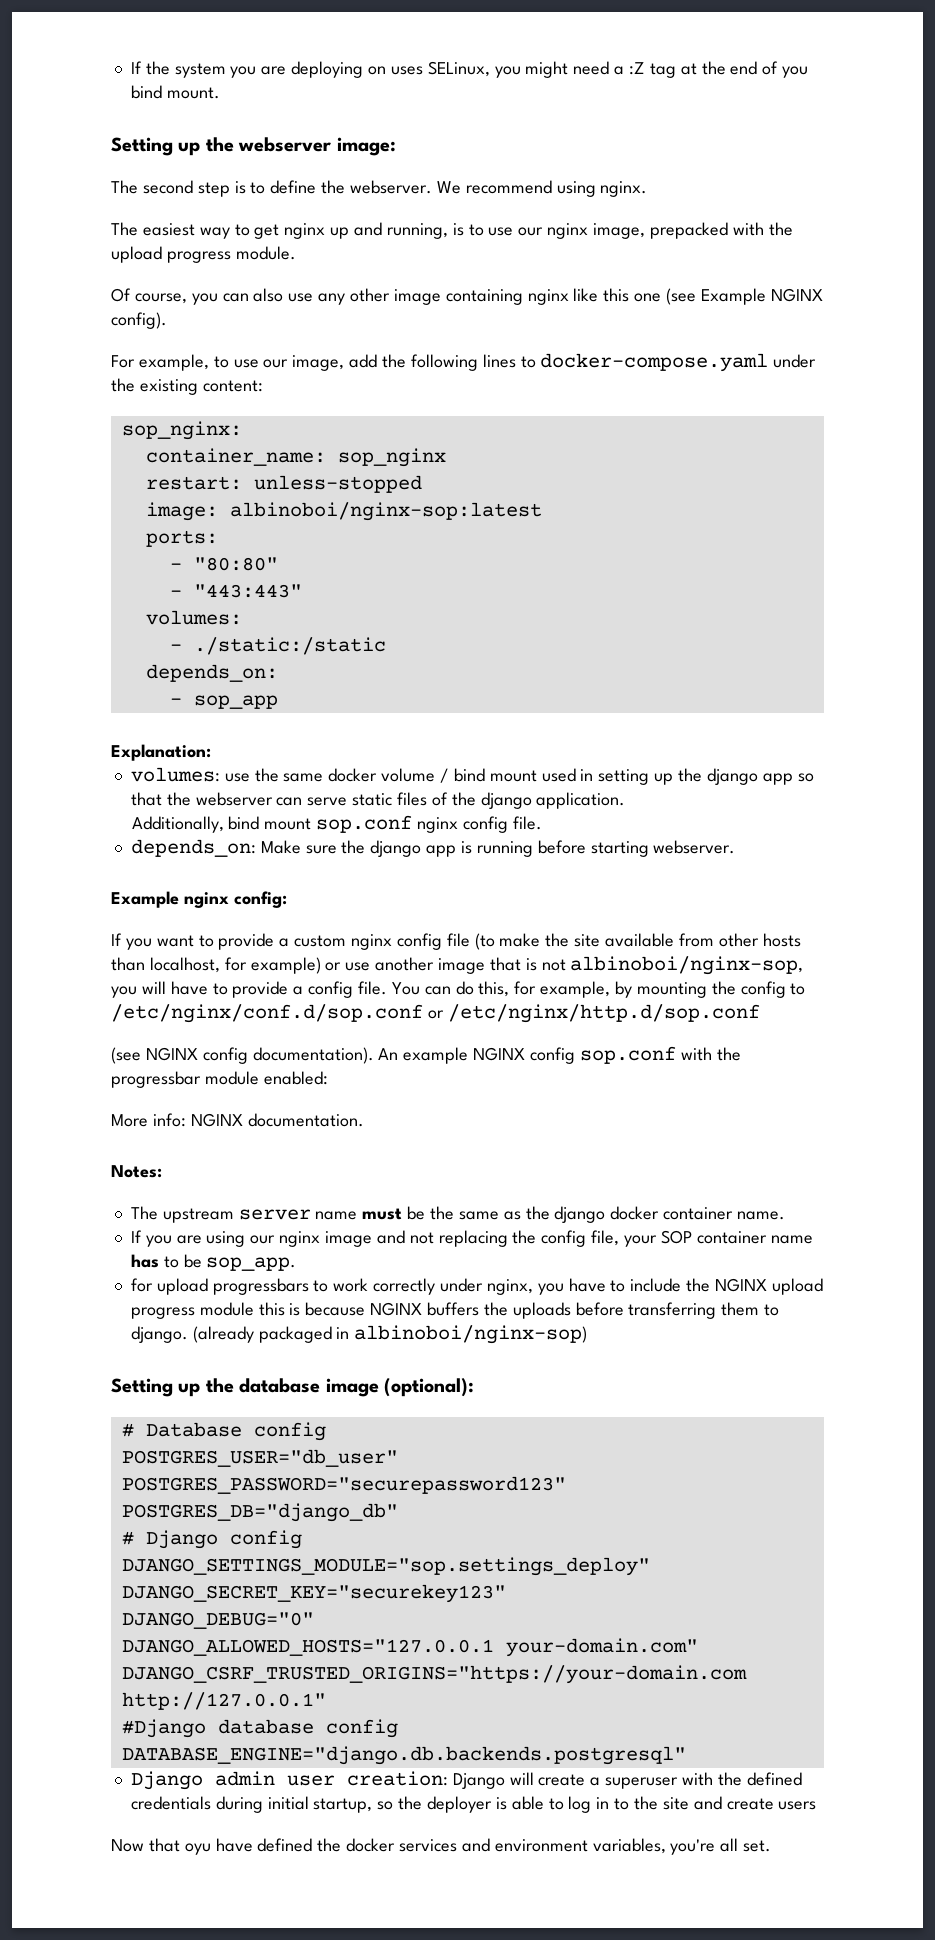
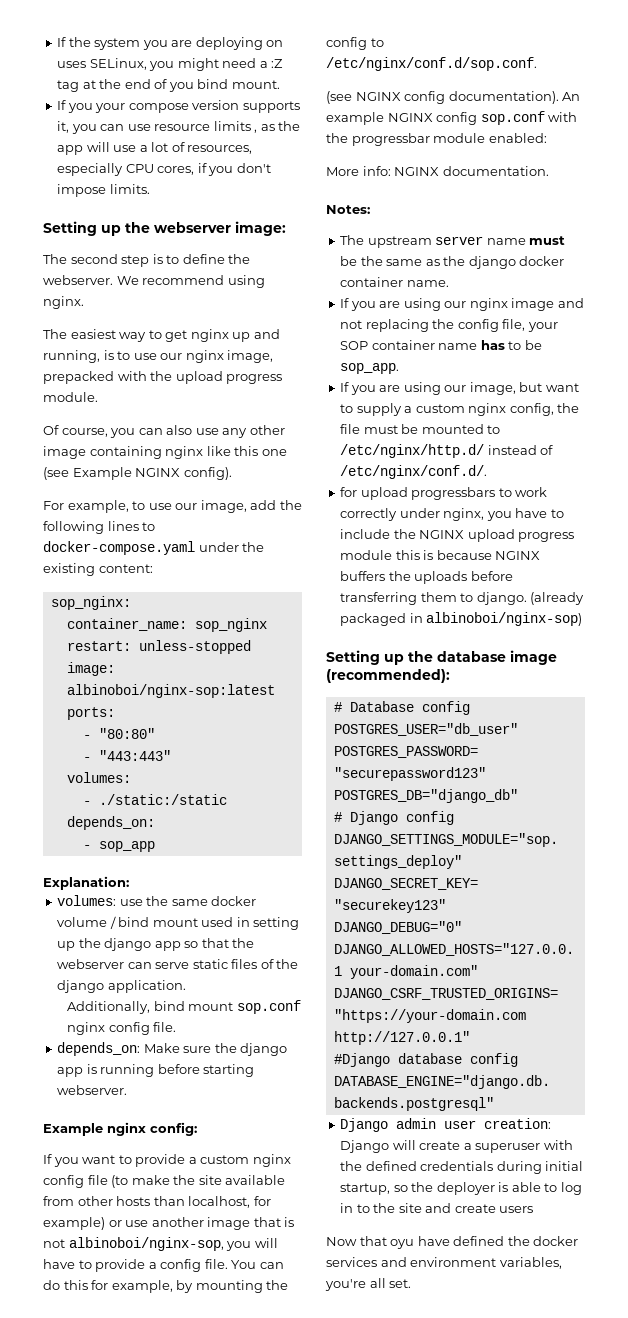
+ If you your compose version supports it, you can use resource limits , as the app will use a lot of resources, especially CPU cores, if you don't impose limits.
- You can do this, for example, by mounting the config to /etc/nginx/conf.d/sop.conf or /etc/nginx/http.d/sop.conf
+ You can do this for example, by mounting the config to /etc/nginx/conf.d/sop.conf.
+ If you are using our image, but want to supply a custom nginx config, the file must be mounted to /etc/nginx/http.d/ instead of /etc/nginx/conf.d/.
- Setting up the database image (optional):
+ Setting up the database image (recommended):

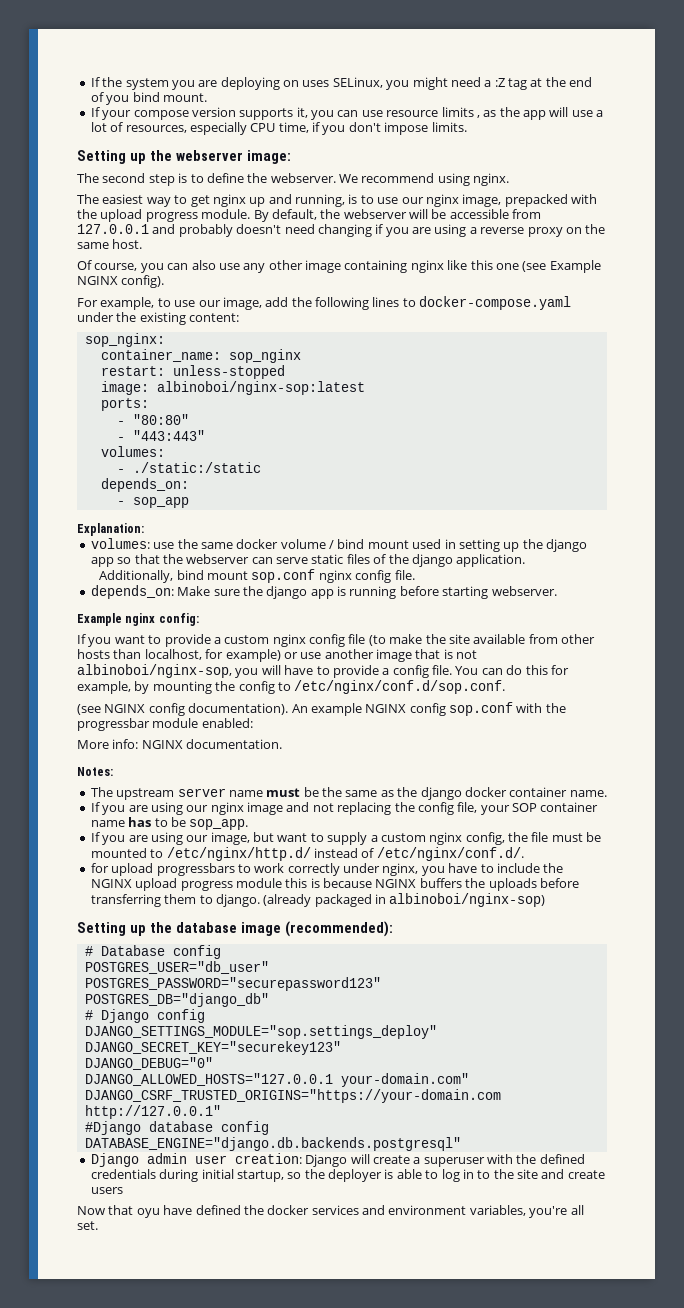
- If you your compose version supports it, you can use resource limits , as the app will use a lot of resources, especially CPU cores, if you don't impose limits.
+ If your compose version supports it, you can use resource limits , as the app will use a lot of resources, especially CPU time, if you don't impose limits.
+ By default, the webserver will be accessible from 127.0.0.1 and probably doesn't need changing if you are using a reverse proxy on the same host.

